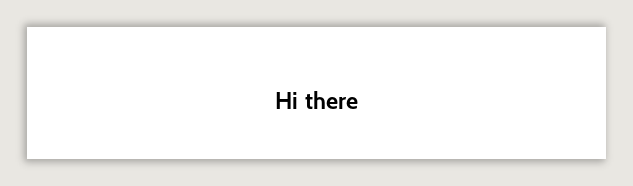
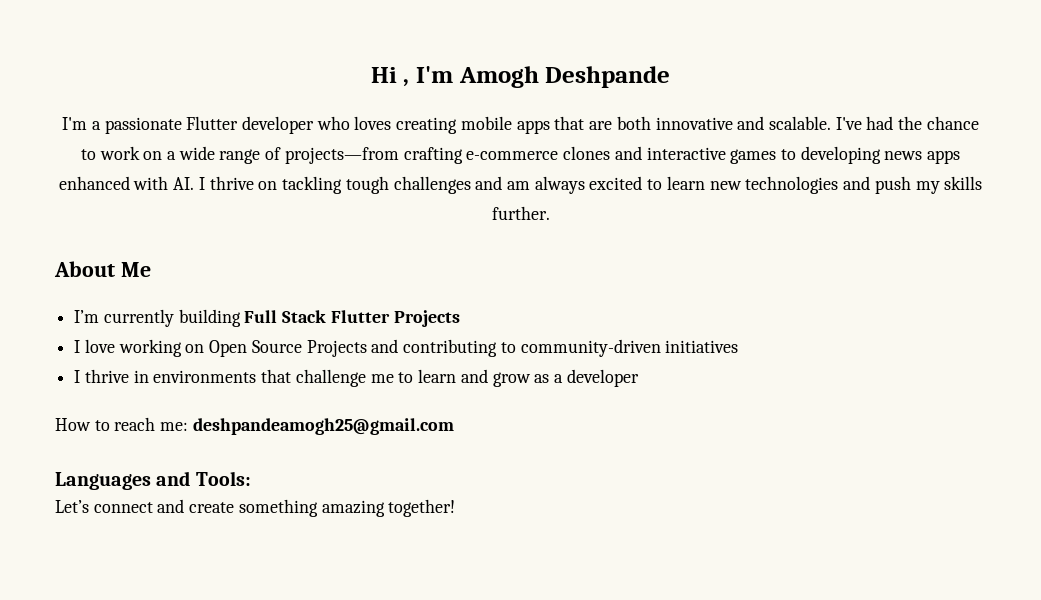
- Hi there
+ Hi , I'm Amogh Deshpande
+ I'm a passionate Flutter developer who loves creating mobile apps that are both innovative and scalable. I've had the chance to work on a wide range of projects—from crafting e-commerce clones and interactive games to developing news apps enhanced with AI. I thrive on tackling tough challenges and am always excited to learn new technologies and push my skills further.
+ About Me
+ I’m currently building Full Stack Flutter Projects
+ I love working on Open Source Projects and contributing to community-driven initiatives
+ I thrive in environments that challenge me to learn and grow as a developer
+ How to reach me: deshpandeamogh25@gmail.com
+ Languages and Tools:
+ Let’s connect and create something amazing together!

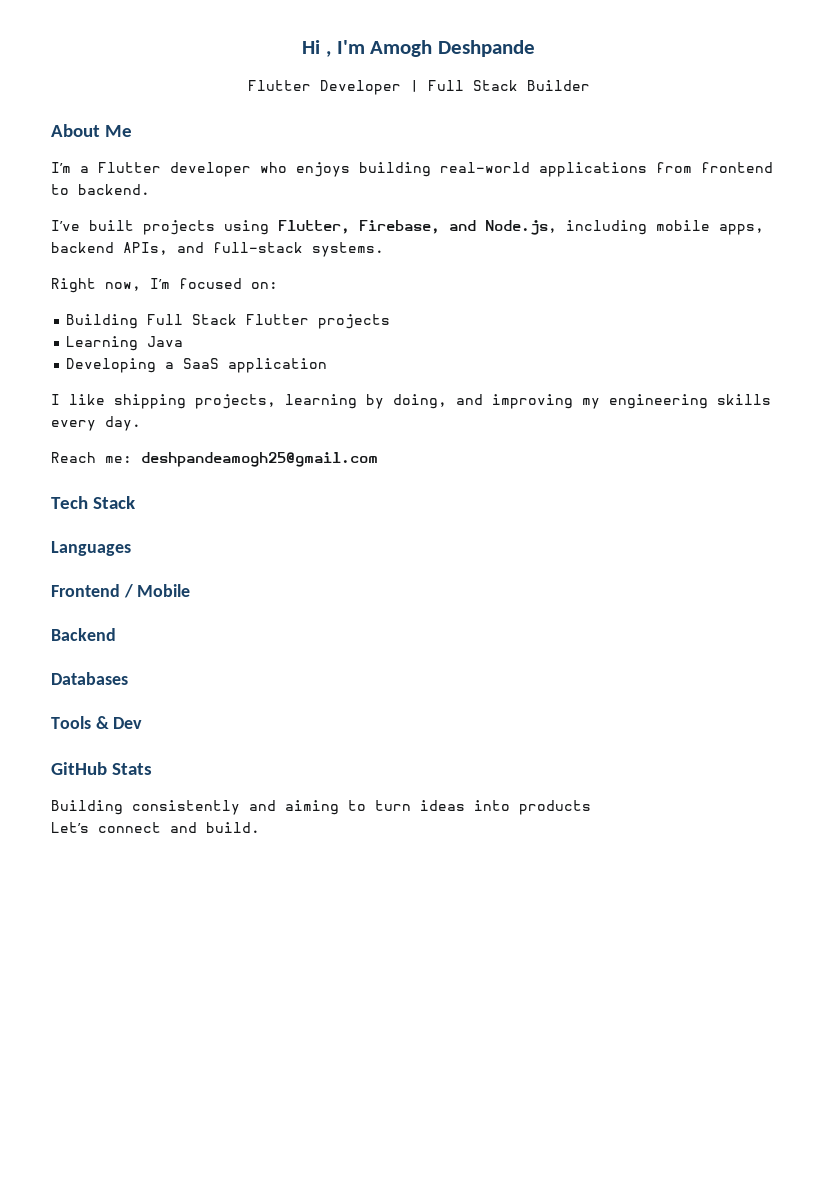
- I'm a passionate Flutter developer who loves creating mobile apps that are both innovative and scalable. I've had the chance to work on a wide range of projects—from crafting e-commerce clones and interactive games to developing news apps enhanced with AI. I thrive on tackling tough challenges and am always excited to learn new technologies and push my skills further.
+ Flutter Developer | Full Stack Builder
  About Me
- I’m currently building Full Stack Flutter Projects
- I love working on Open Source Projects and contributing to community-driven initiatives
- I thrive in environments that challenge me to learn and grow as a developer
- How to reach me: deshpandeamogh25@gmail.com
+ I’m a Flutter developer who enjoys building real-world applications from frontend to backend.
+ I’ve built projects using Flutter, Firebase, and Node.js, including mobile apps, backend APIs, and full-stack systems.
+ Right now, I’m focused on:
+ Building Full Stack Flutter projects
+ Learning Java
+ Developing a SaaS application
+ I like shipping projects, learning by doing, and improving my engineering skills every day.
+ Reach me: deshpandeamogh25@gmail.com
+ Tech Stack
- Languages and Tools:
+ Languages
+ Frontend / Mobile
+ Backend
+ Databases
+ Tools & Dev
+ GitHub Stats
+ Building consistently and aiming to turn ideas into products
- Let’s connect and create something amazing together!
+ Let’s connect and build.

